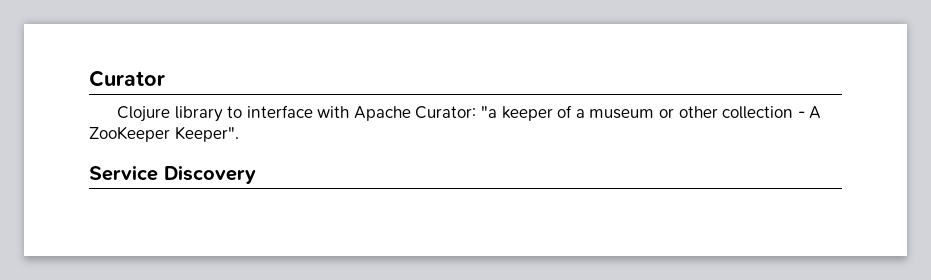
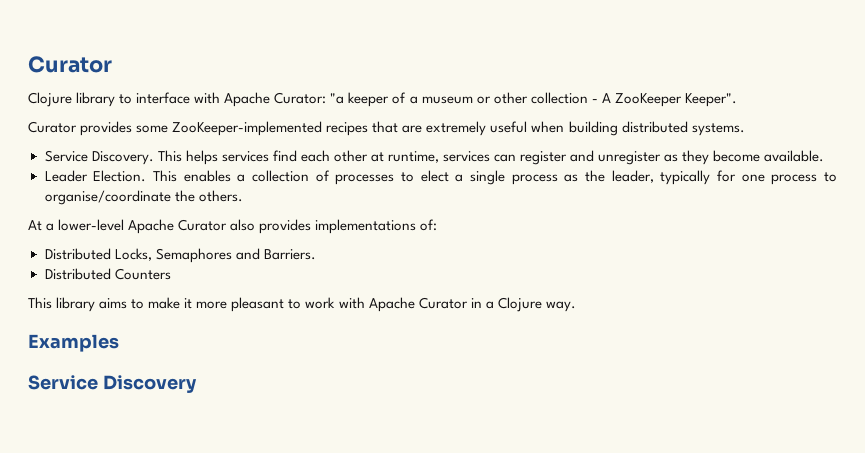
+ Curator provides some ZooKeeper-implemented recipes that are extremely useful when building distributed systems.
+ Service Discovery. This helps services find each other at runtime, services can register and unregister as they become available.
+ Leader Election. This enables a collection of processes to elect a single process as the leader, typically for one process to organise/coordinate the others.
+ At a lower-level Apache Curator also provides implementations of:
+ Distributed Locks, Semaphores and Barriers.
+ Distributed Counters
+ This library aims to make it more pleasant to work with Apache Curator in a Clojure way.
+ Examples

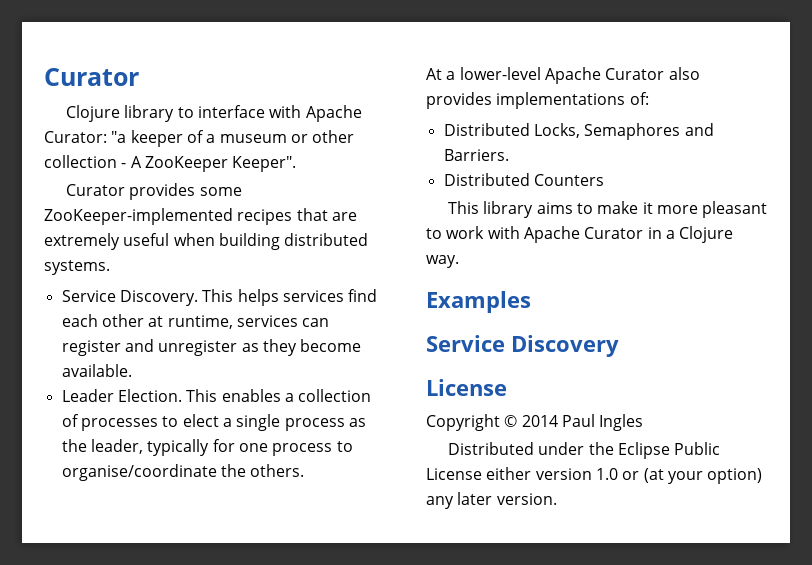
  Service Discovery
+ License
+ Copyright © 2014 Paul Ingles
+ Distributed under the Eclipse Public License either version 1.0 or (at your option) any later version.

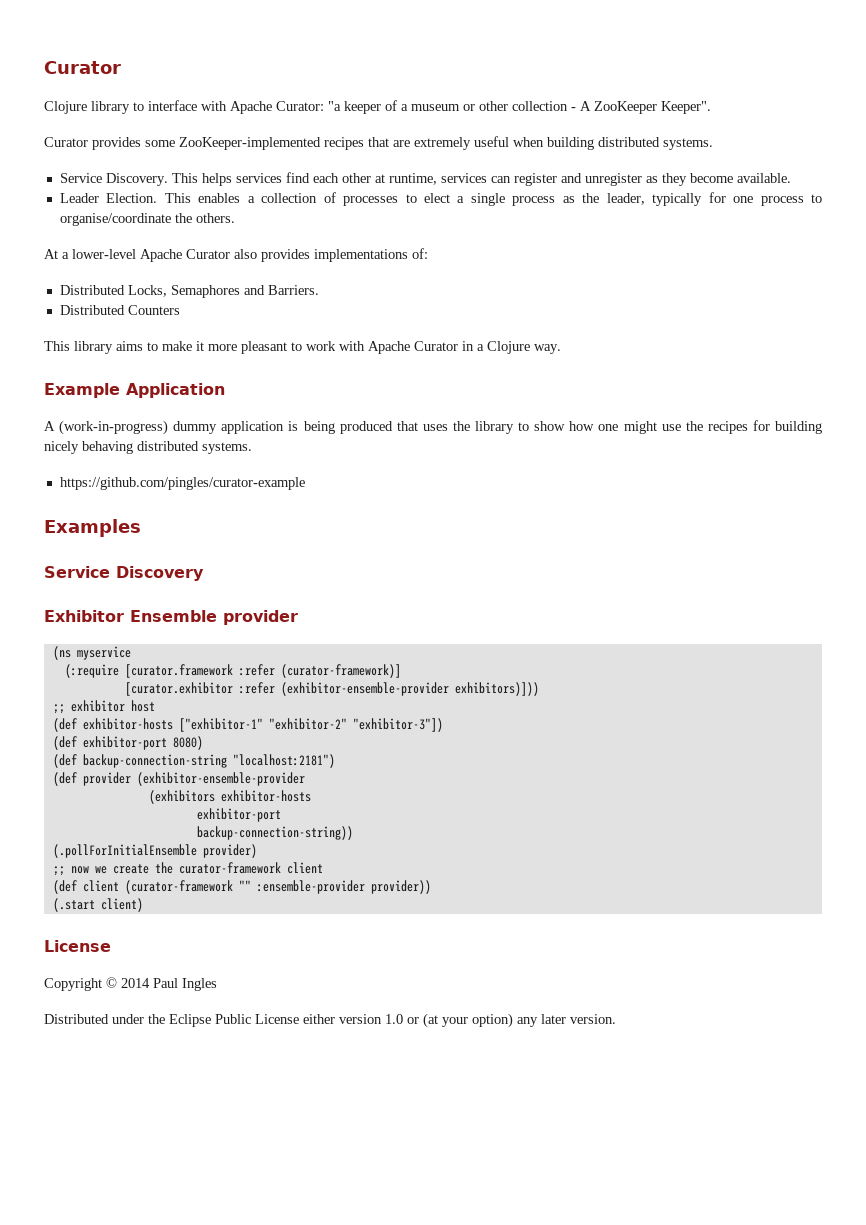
+ Example Application
+ A (work-in-progress) dummy application is being produced that uses the library to show how one might use the recipes for building nicely behaving distributed systems.
+ https://github.com/pingles/curator-example
  Examples
  Service Discovery
+ Exhibitor Ensemble provider
+ (ns myservice
+ (:require [curator.framework :refer (curator-framework)]
+ [curator.exhibitor :refer (exhibitor-ensemble-provider exhibitors)]))
+ ;; exhibitor host
+ (def exhibitor-hosts ["exhibitor-1" "exhibitor-2" "exhibitor-3"])
+ (def exhibitor-port 8080)
+ (def backup-connection-string "localhost:2181")
+ (def provider (exhibitor-ensemble-provider
+ (exhibitors exhibitor-hosts
+ exhibitor-port
+ backup-connection-string))
+ (.pollForInitialEnsemble provider)
+ ;; now we create the curator-framework client
+ (def client (curator-framework "" :ensemble-provider provider))
+ (.start client)

